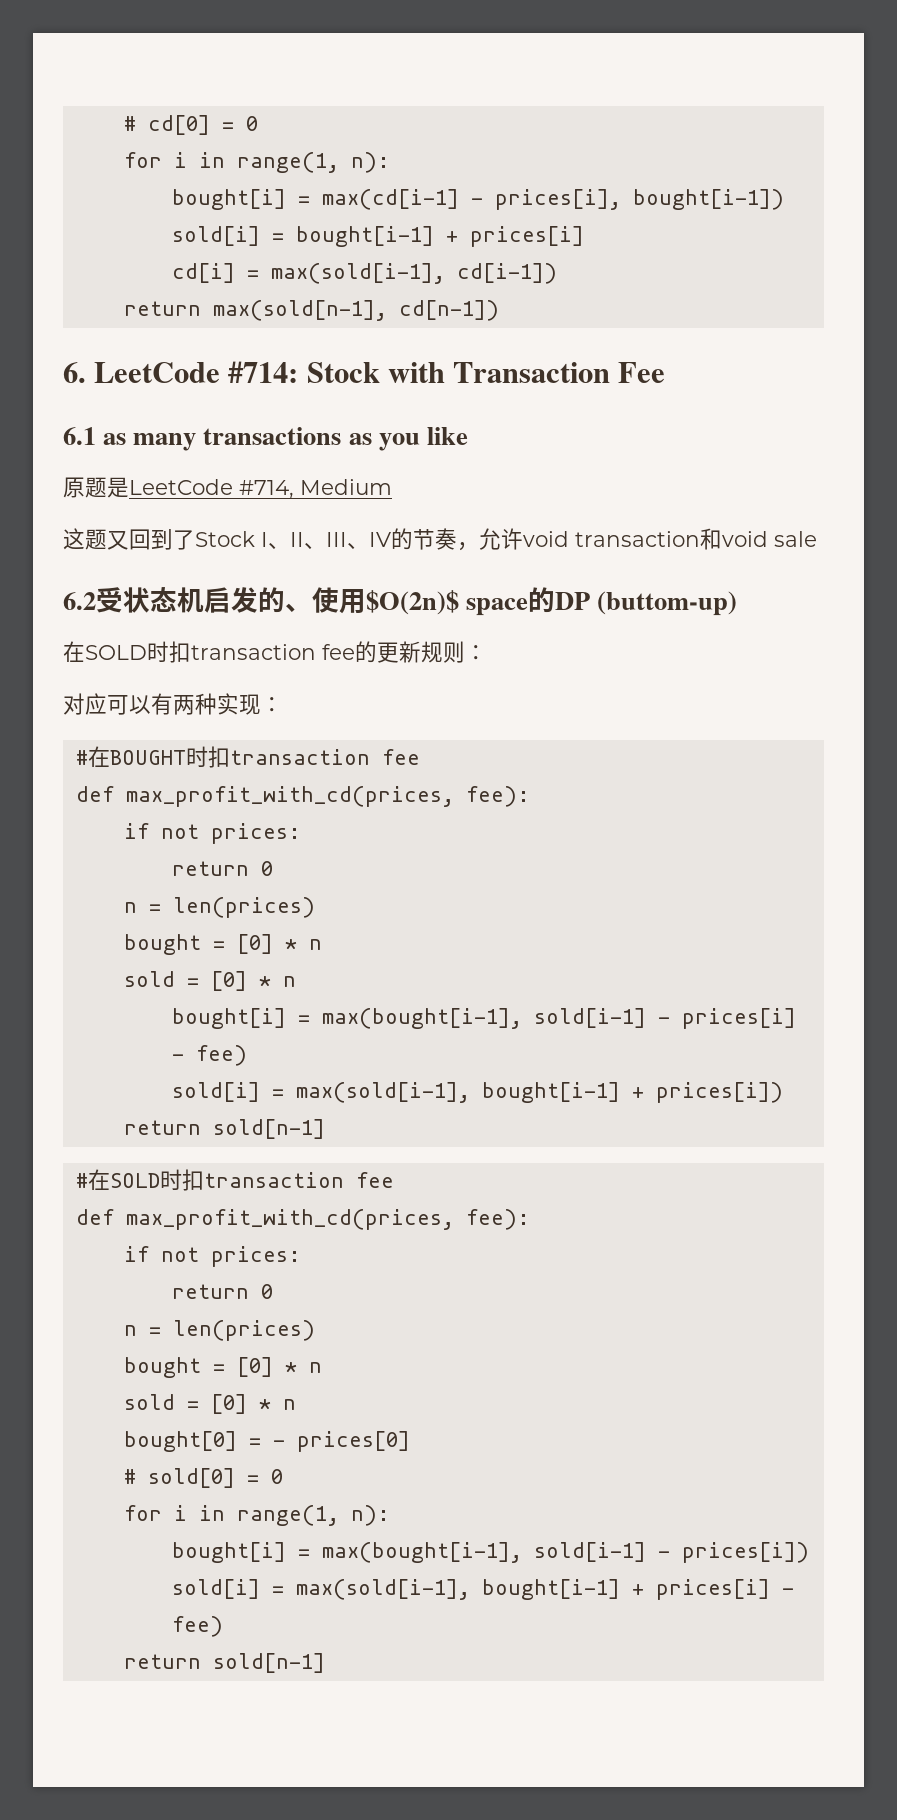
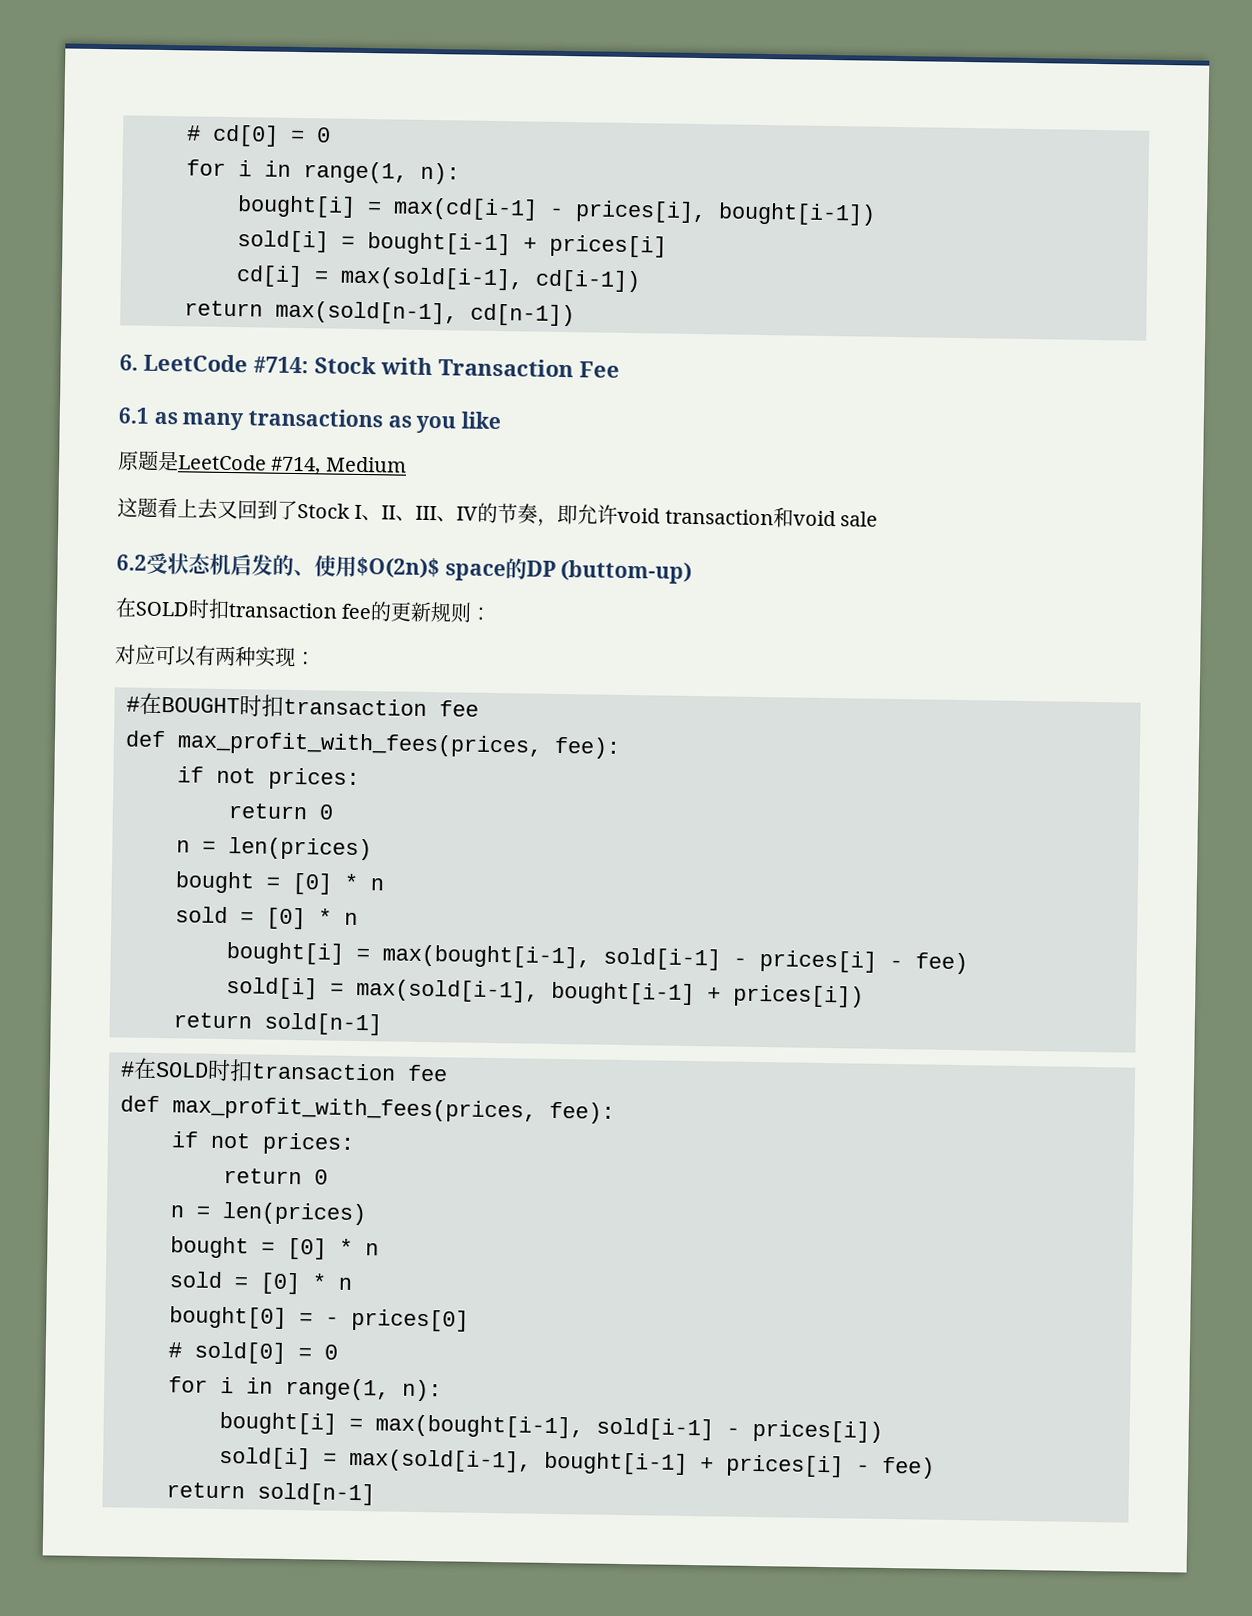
- 这题又回到了Stock I、II、III、IV的节奏，允许void transaction和void sale
+ 这题看上去又回到了Stock I、II、III、IV的节奏，即允许void transaction和void sale
  #在BOUGHT时扣transaction fee
- def max_profit_with_cd(prices, fee):
+ def max_profit_with_fees(prices, fee):
  #在SOLD时扣transaction fee
- def max_profit_with_cd(prices, fee):
+ def max_profit_with_fees(prices, fee):

